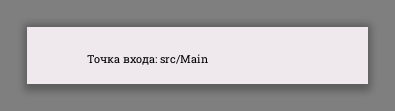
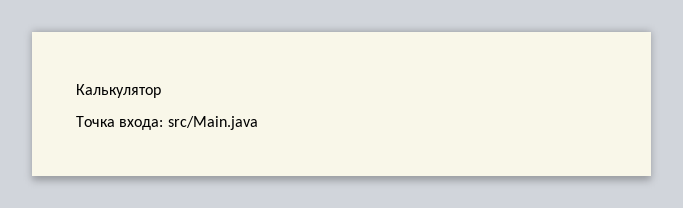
+ Калькулятор
- Точка входа: src/Main
+ Точка входа: src/Main.java

